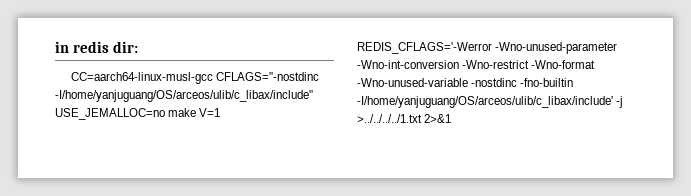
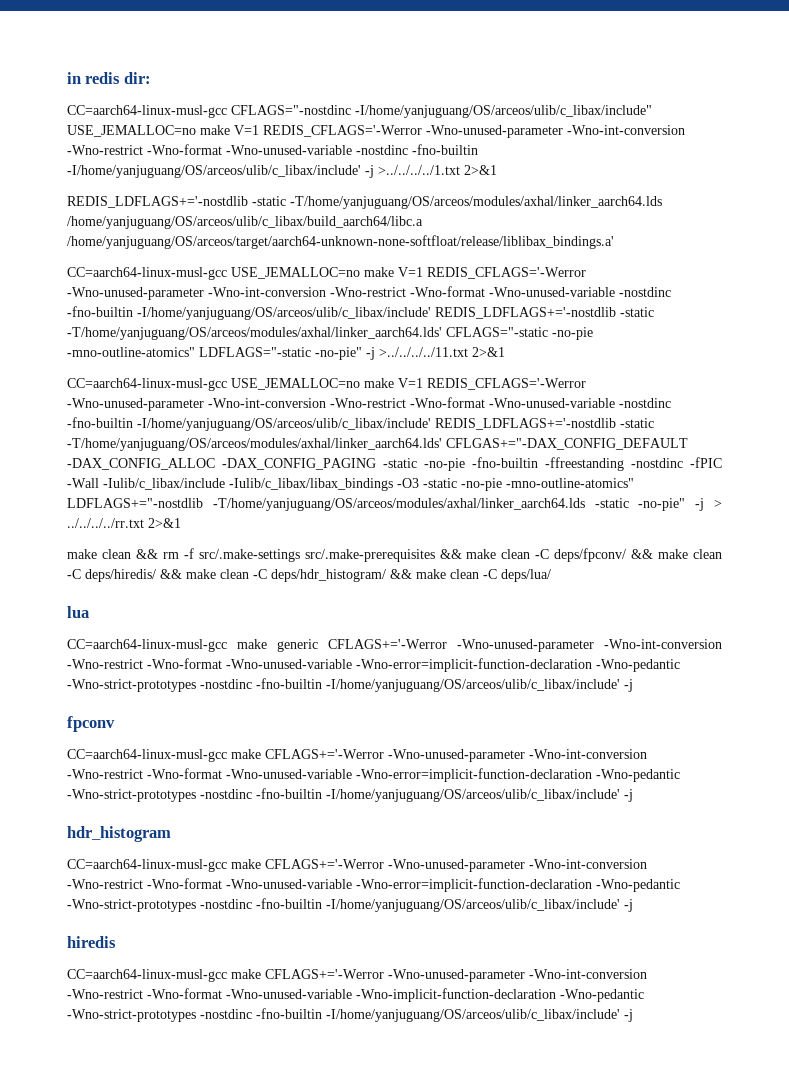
+ REDIS_LDFLAGS+='-nostdlib -static -T/home/yanjuguang/OS/arceos/modules/axhal/linker_aarch64.lds /home/yanjuguang/OS/arceos/ulib/c_libax/build_aarch64/libc.a /home/yanjuguang/OS/arceos/target/aarch64-unknown-none-softfloat/release/liblibax_bindings.a'
+ CC=aarch64-linux-musl-gcc USE_JEMALLOC=no make V=1 REDIS_CFLAGS='-Werror -Wno-unused-parameter -Wno-int-conversion -Wno-restrict -Wno-format -Wno-unused-variable -nostdinc -fno-builtin -I/home/yanjuguang/OS/arceos/ulib/c_libax/include' REDIS_LDFLAGS+='-nostdlib -static -T/home/yanjuguang/OS/arceos/modules/axhal/linker_aarch64.lds' CFLAGS="-static -no-pie -mno-outline-atomics" LDFLAGS="-static -no-pie" -j >../../../../11.txt 2>&1
+ CC=aarch64-linux-musl-gcc USE_JEMALLOC=no make V=1 REDIS_CFLAGS='-Werror -Wno-unused-parameter -Wno-int-conversion -Wno-restrict -Wno-format -Wno-unused-variable -nostdinc -fno-builtin -I/home/yanjuguang/OS/arceos/ulib/c_libax/include' REDIS_LDFLAGS+='-nostdlib -static -T/home/yanjuguang/OS/arceos/modules/axhal/linker_aarch64.lds' CFLGAS+="-DAX_CONFIG_DEFAULT -DAX_CONFIG_ALLOC -DAX_CONFIG_PAGING -static -no-pie -fno-builtin -ffreestanding -nostdinc -fPIC -Wall -Iulib/c_libax/include -Iulib/c_libax/libax_bindings -O3 -static -no-pie -mno-outline-atomics" LDFLAGS+="-nostdlib -T/home/yanjuguang/OS/arceos/modules/axhal/linker_aarch64.lds -static -no-pie" -j > ../../../../rr.txt 2>&1
+ make clean && rm -f src/.make-settings src/.make-prerequisites && make clean -C deps/fpconv/ && make clean -C deps/hiredis/ && make clean -C deps/hdr_histogram/ && make clean -C deps/lua/
+ lua
+ CC=aarch64-linux-musl-gcc make generic CFLAGS+='-Werror -Wno-unused-parameter -Wno-int-conversion -Wno-restrict -Wno-format -Wno-unused-variable -Wno-error=implicit-function-declaration -Wno-pedantic -Wno-strict-prototypes -nostdinc -fno-builtin -I/home/yanjuguang/OS/arceos/ulib/c_libax/include' -j
+ fpconv
+ CC=aarch64-linux-musl-gcc make CFLAGS+='-Werror -Wno-unused-parameter -Wno-int-conversion -Wno-restrict -Wno-format -Wno-unused-variable -Wno-error=implicit-function-declaration -Wno-pedantic -Wno-strict-prototypes -nostdinc -fno-builtin -I/home/yanjuguang/OS/arceos/ulib/c_libax/include' -j
+ hdr_histogram
+ CC=aarch64-linux-musl-gcc make CFLAGS+='-Werror -Wno-unused-parameter -Wno-int-conversion -Wno-restrict -Wno-format -Wno-unused-variable -Wno-error=implicit-function-declaration -Wno-pedantic -Wno-strict-prototypes -nostdinc -fno-builtin -I/home/yanjuguang/OS/arceos/ulib/c_libax/include' -j
+ hiredis
+ CC=aarch64-linux-musl-gcc make CFLAGS+='-Werror -Wno-unused-parameter -Wno-int-conversion -Wno-restrict -Wno-format -Wno-unused-variable -Wno-implicit-function-declaration -Wno-pedantic -Wno-strict-prototypes -nostdinc -fno-builtin -I/home/yanjuguang/OS/arceos/ulib/c_libax/include' -j

